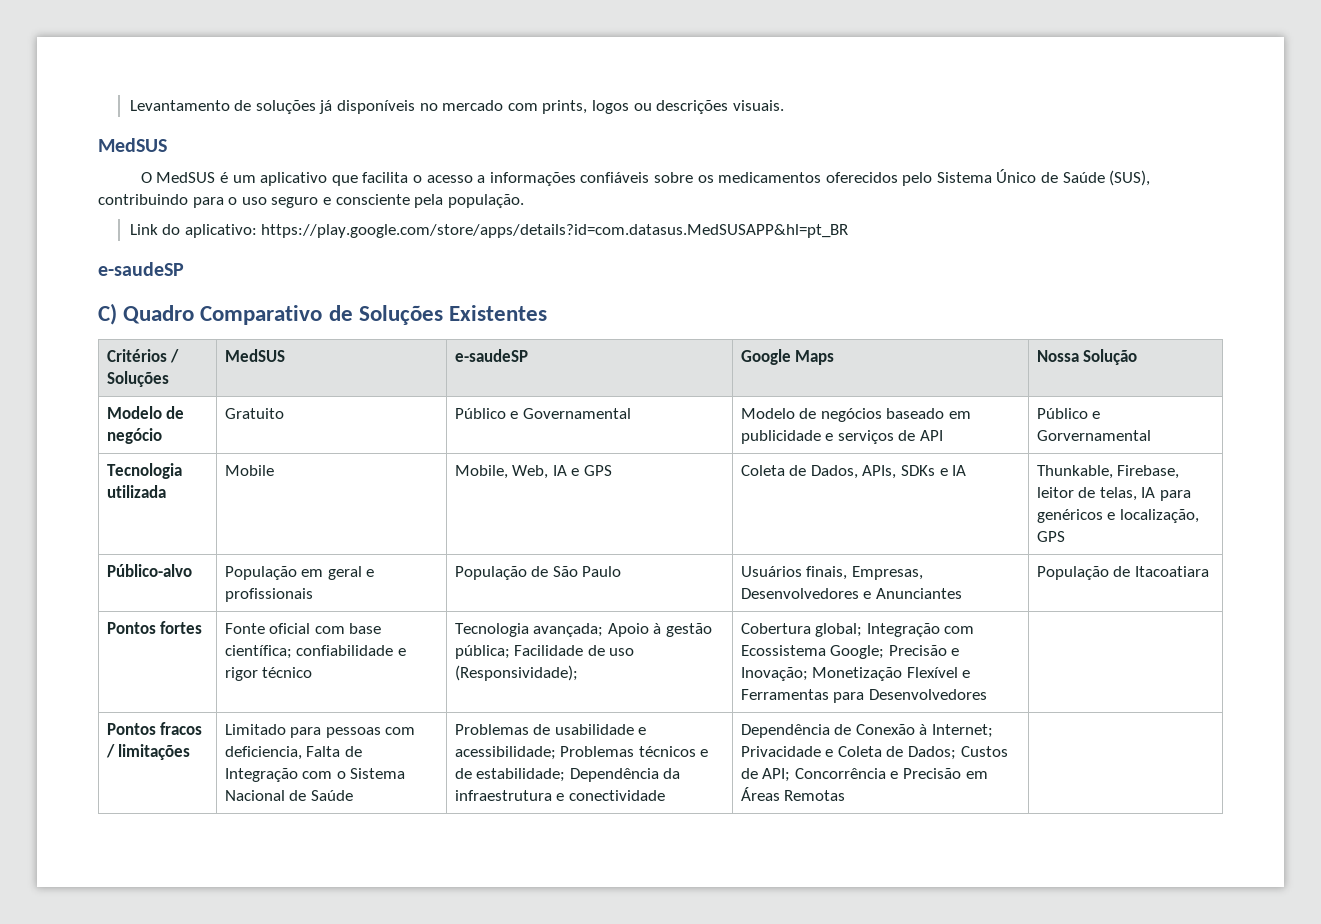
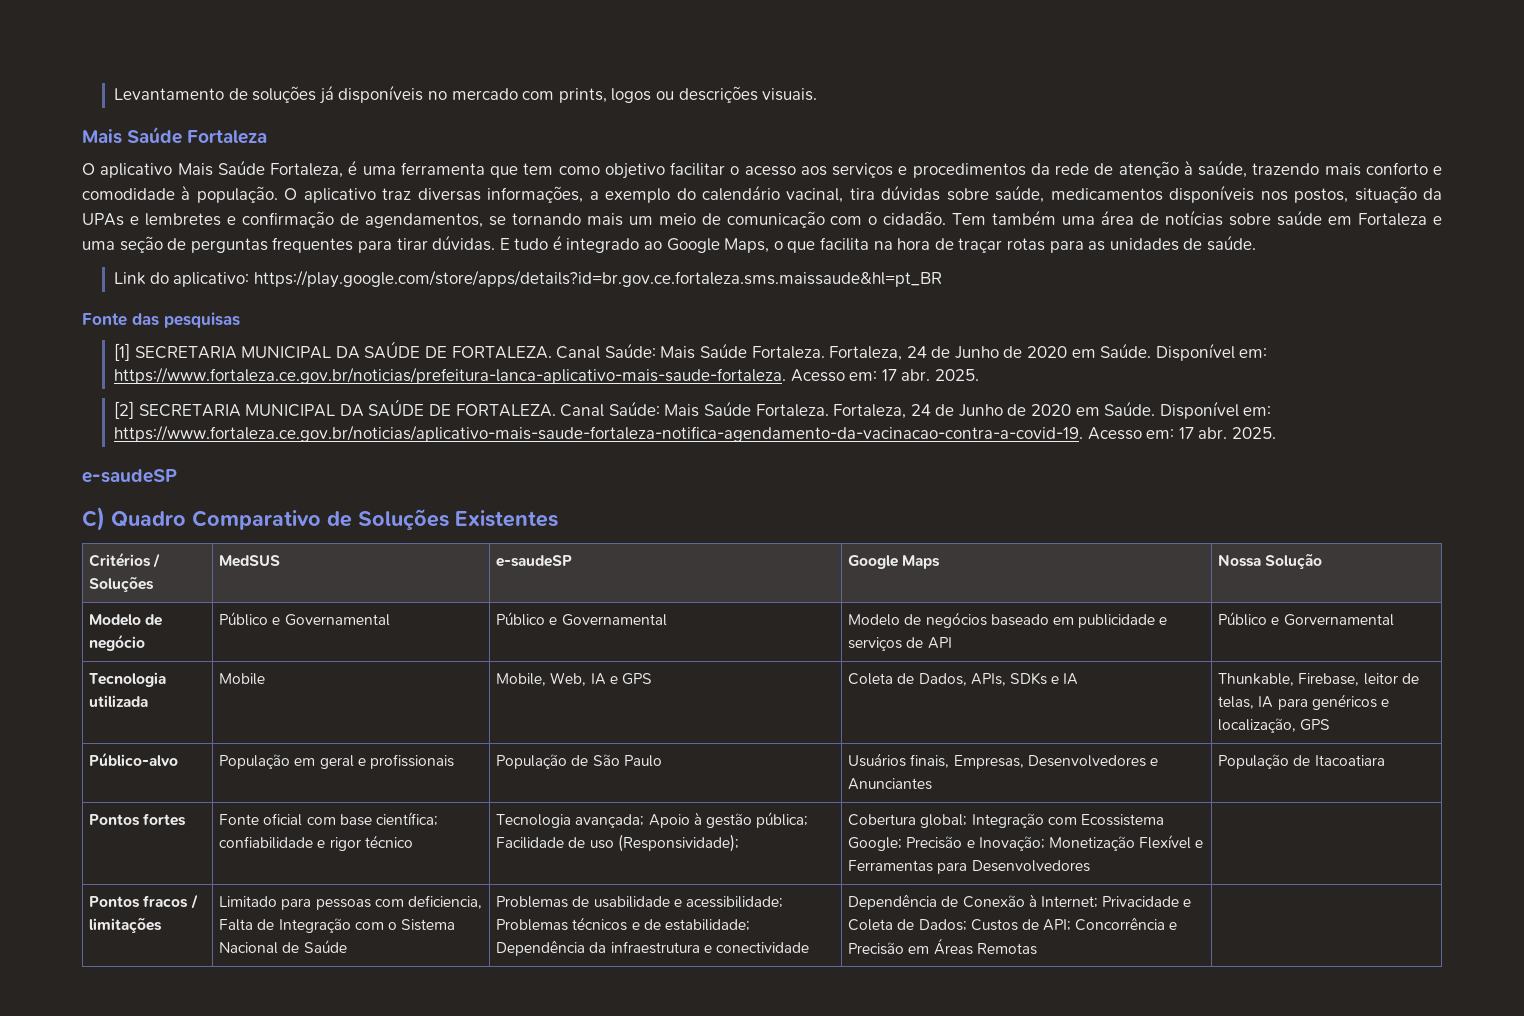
  Levantamento de soluções já disponíveis no mercado com prints, logos ou descrições visuais.
- MedSUS
- O MedSUS é um aplicativo que facilita o acesso a informações confiáveis sobre os medicamentos oferecidos pelo Sistema Único de Saúde (SUS), contribuindo para o uso seguro e consciente pela população.
- Link do aplicativo: https://play.google.com/store/apps/details?id=com.datasus.MedSUSAPP&hl=pt_BR
+ Mais Saúde Fortaleza
+ O aplicativo Mais Saúde Fortaleza, é uma ferramenta que tem como objetivo facilitar o acesso aos serviços e procedimentos da rede de atenção à saúde, trazendo mais conforto e comodidade à população. O aplicativo traz diversas informações, a exemplo do calendário vacinal, tira dúvidas sobre saúde, medicamentos disponíveis nos postos, situação da UPAs e lembretes e confirmação de agendamentos, se tornando mais um meio de comunicação com o cidadão. Tem também uma área de notícias sobre saúde em Fortaleza e uma seção de perguntas frequentes para tirar dúvidas. E tudo é integrado ao Google Maps, o que facilita na hora de traçar rotas para as unidades de saúde.
+ Link do aplicativo: https://play.google.com/store/apps/details?id=br.gov.ce.fortaleza.sms.maissaude&hl=pt_BR
+ Fonte das pesquisas
+ [1] SECRETARIA MUNICIPAL DA SAÚDE DE FORTALEZA. Canal Saúde: Mais Saúde Fortaleza. Fortaleza, 24 de Junho de 2020 em Saúde. Disponível em: https://www.fortaleza.ce.gov.br/noticias/prefeitura-lanca-aplicativo-mais-saude-fortaleza. Acesso em: 17 abr. 2025.
+ [2] SECRETARIA MUNICIPAL DA SAÚDE DE FORTALEZA. Canal Saúde: Mais Saúde Fortaleza. Fortaleza, 24 de Junho de 2020 em Saúde. Disponível em: https://www.fortaleza.ce.gov.br/noticias/aplicativo-mais-saude-fortaleza-notifica-agendamento-da-vacinacao-contra-a-covid-19. Acesso em: 17 abr. 2025.
- Modelo de negócio | Gratuito | Público e Governamental | Modelo de negócios baseado em publicidade e serviços de API | Público e Gorvernamental
+ Modelo de negócio | Público e Governamental | Público e Governamental | Modelo de negócios baseado em publicidade e serviços de API | Público e Gorvernamental

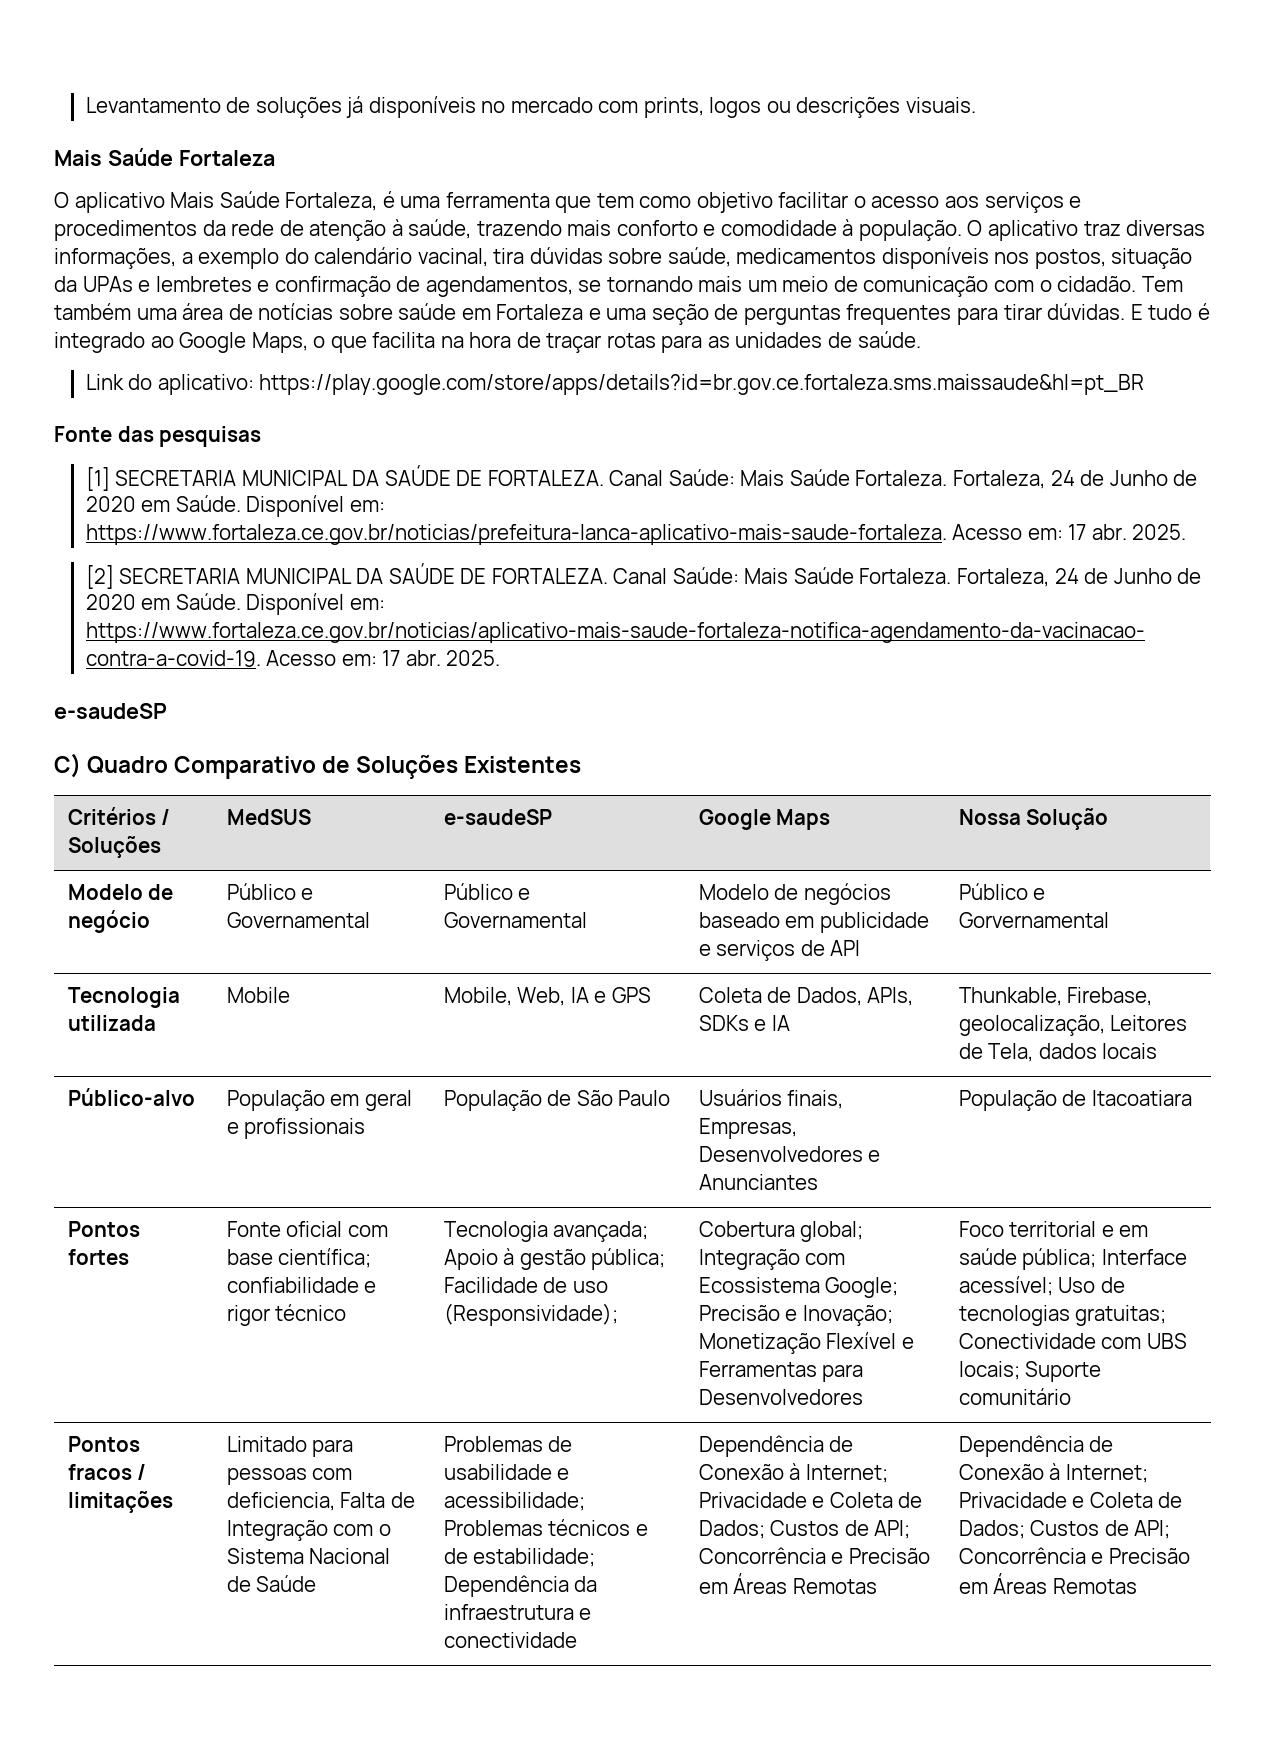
- Tecnologia utilizada | Mobile | Mobile, Web, IA e GPS | Coleta de Dados, APIs, SDKs e IA | Thunkable, Firebase, leitor de telas, IA para genéricos e localização, GPS
+ Tecnologia utilizada | Mobile | Mobile, Web, IA e GPS | Coleta de Dados, APIs, SDKs e IA | Thunkable, Firebase, geolocalização, Leitores de Tela, dados locais
+ Foco territorial e em saúde pública; Interface acessível; Uso de tecnologias gratuitas; Conectividade com UBS locais; Suporte comunitário
- Dependência de Conexão à Internet; Privacidade e Coleta de Dados; Custos de API; Concorrência e Precisão em Áreas Remotas
+ Dependência de Conexão à Internet; Privacidade e Coleta de Dados; Custos de API; Concorrência e Precisão em Áreas Remotas | Dependência de Conexão à Internet; Privacidade e Coleta de Dados; Custos de API; Concorrência e Precisão em Áreas Remotas

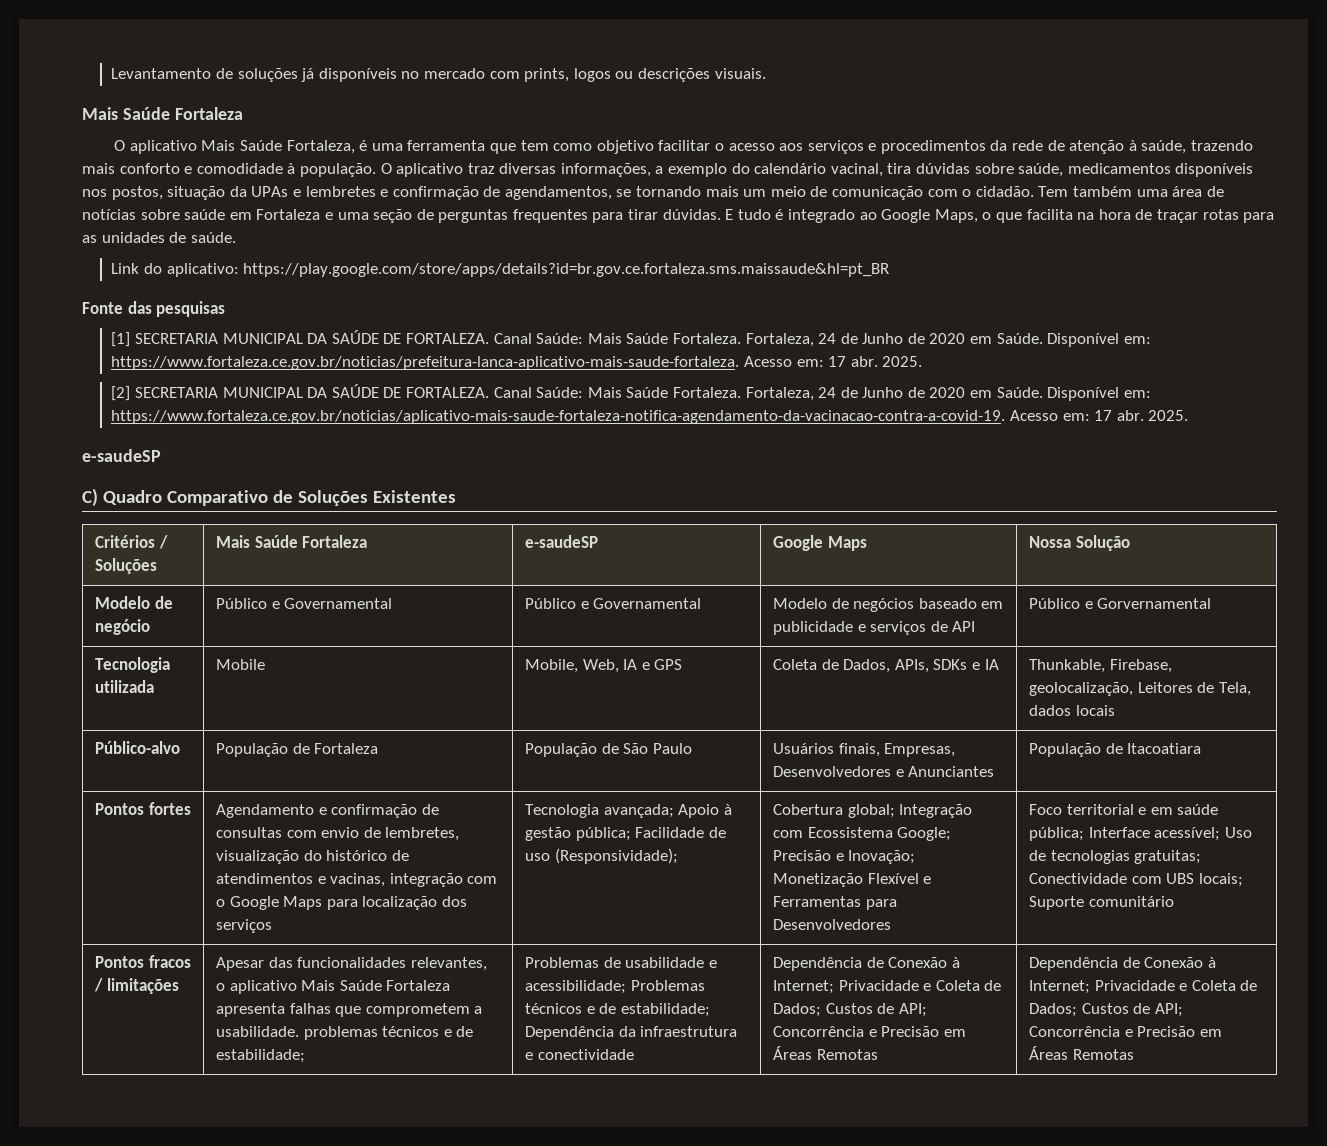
- Critérios / Soluções | MedSUS | e-saudeSP | Google Maps | Nossa Solução
+ Critérios / Soluções | Mais Saúde Fortaleza | e-saudeSP | Google Maps | Nossa Solução
- Público-alvo | População em geral e profissionais | População de São Paulo | Usuários finais, Empresas, Desenvolvedores e Anunciantes | População de Itacoatiara
+ Público-alvo | População de Fortaleza | População de São Paulo | Usuários finais, Empresas, Desenvolvedores e Anunciantes | População de Itacoatiara
- Fonte oficial com base científica; confiabilidade e rigor técnico
+ Agendamento e confirmação de consultas com envio de lembretes, visualização do histórico de atendimentos e vacinas, integração com o Google Maps para localização dos serviços
- Limitado para pessoas com deficiencia, Falta de Integração com o Sistema Nacional de Saúde
+ Apesar das funcionalidades relevantes, o aplicativo Mais Saúde Fortaleza apresenta falhas que comprometem a usabilidade. problemas técnicos e de estabilidade;

